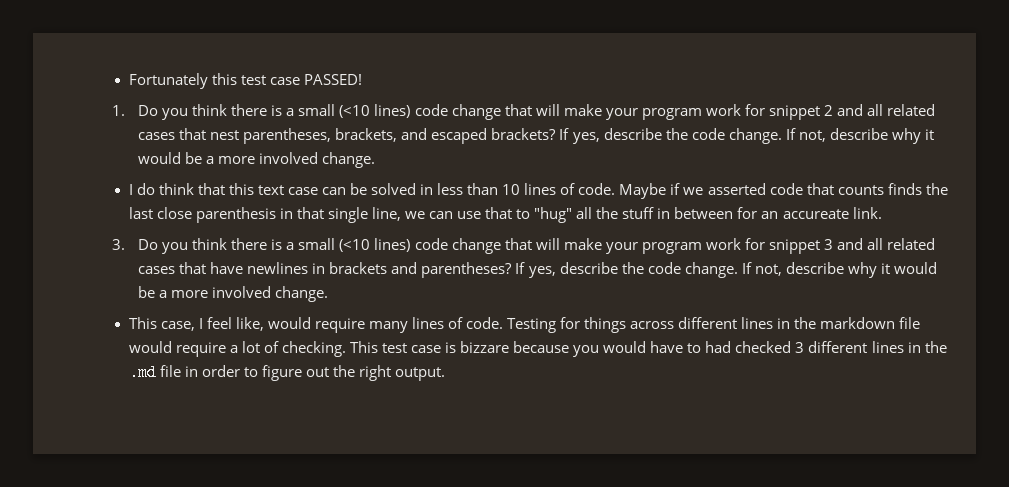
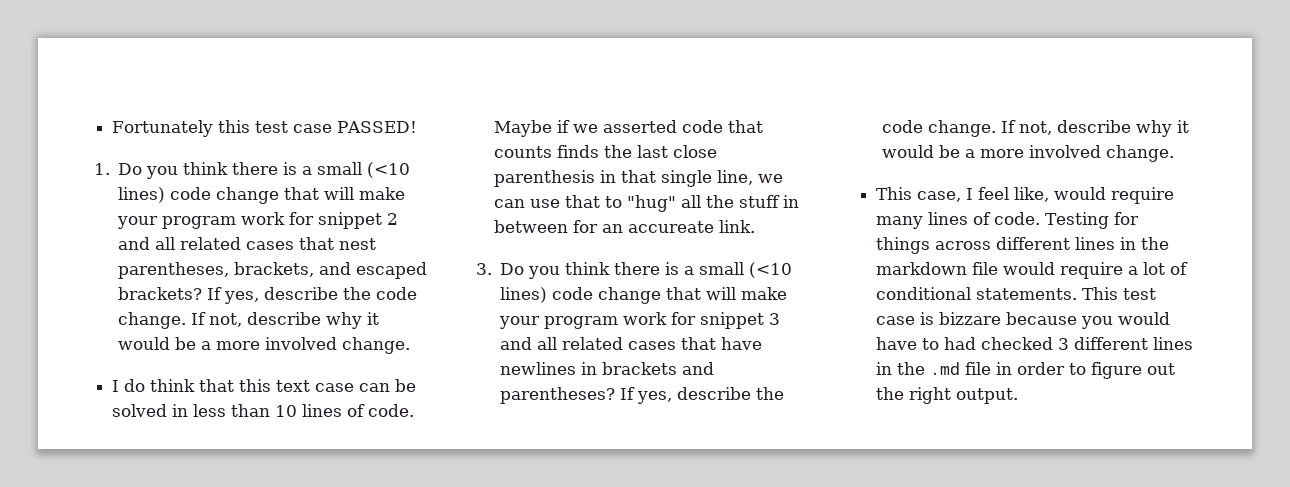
- Testing for things across different lines in the markdown file would require a lot of checking.
+ Testing for things across different lines in the markdown file would require a lot of conditional statements.

